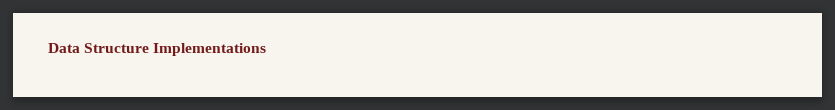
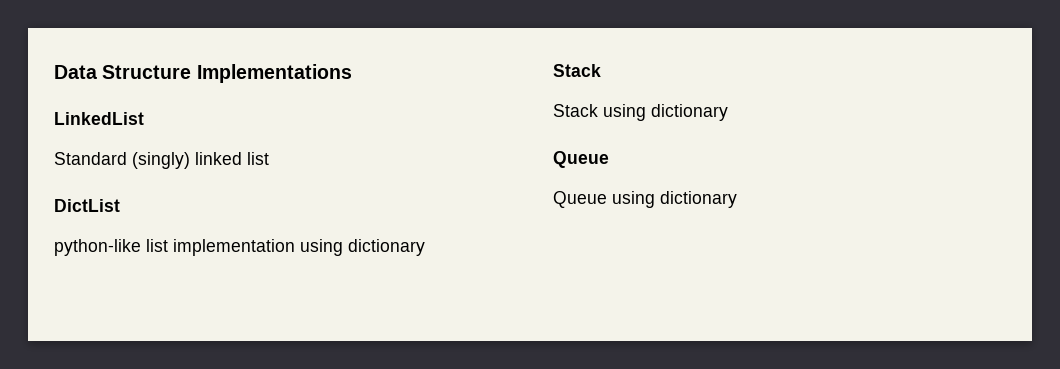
+ LinkedList
+ Standard (singly) linked list
+ DictList
+ python-like list implementation using dictionary
+ Stack
+ Stack using dictionary
+ Queue
+ Queue using dictionary

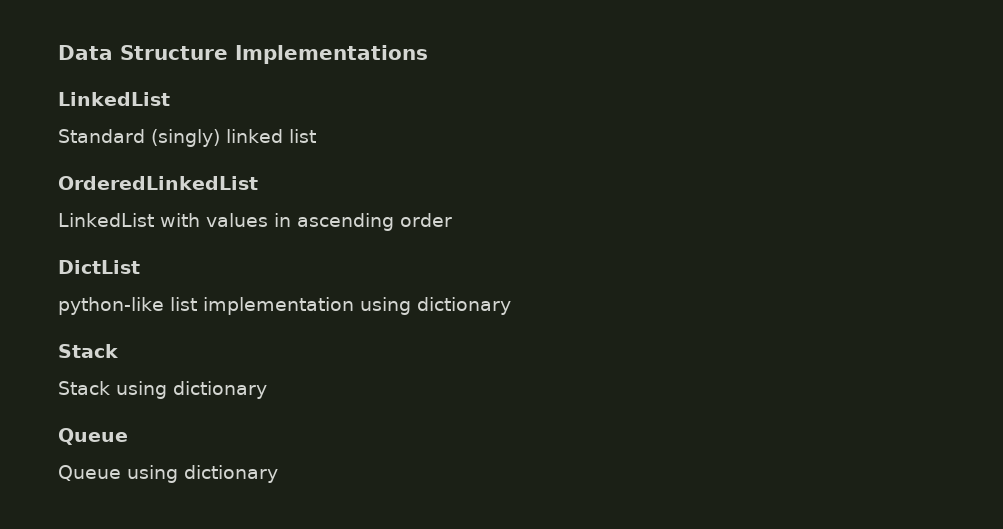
+ OrderedLinkedList
+ LinkedList with values in ascending order

